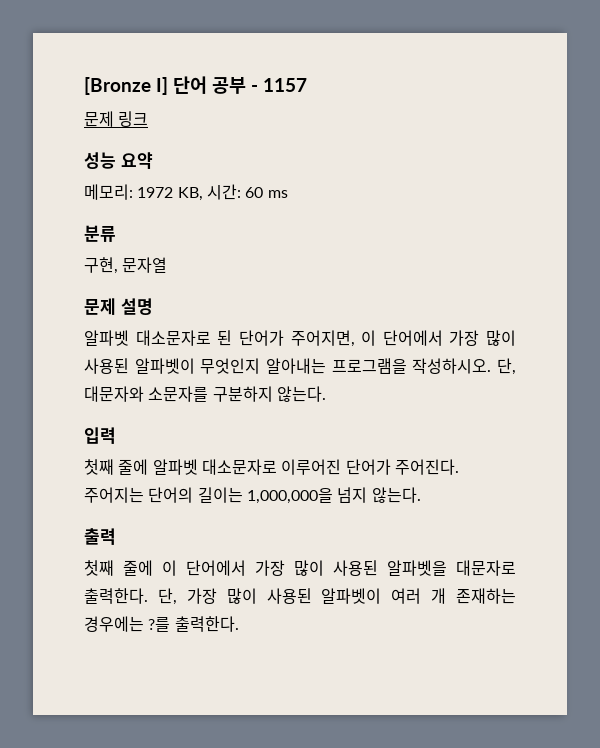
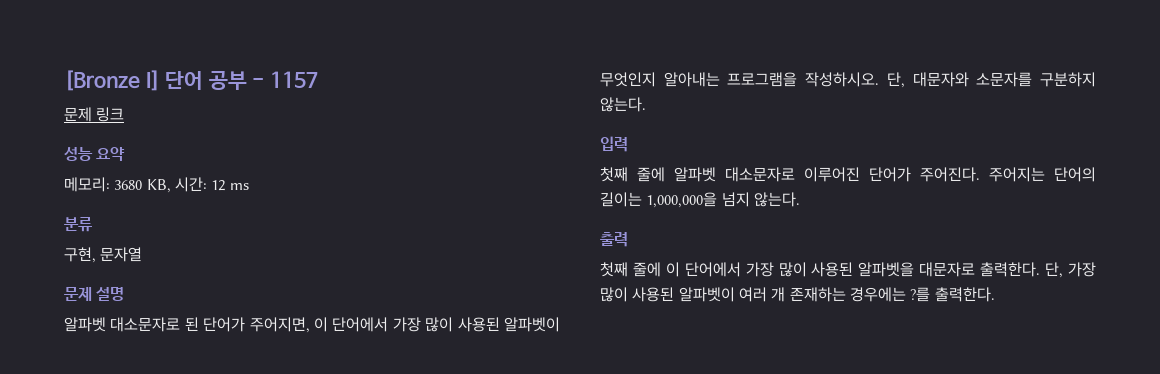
- 메모리: 1972 KB, 시간: 60 ms
+ 메모리: 3680 KB, 시간: 12 ms

